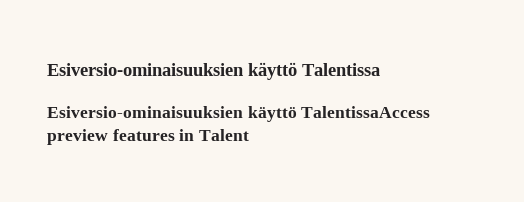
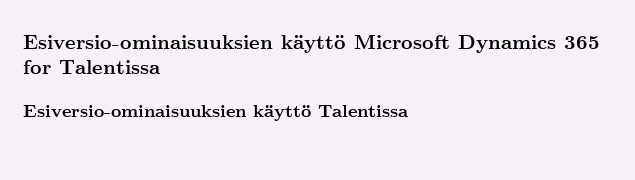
- Esiversio-ominaisuuksien käyttö Talentissa
+ Esiversio-ominaisuuksien käyttö Microsoft Dynamics 365 for Talentissa
- Esiversio-ominaisuuksien käyttö TalentissaAccess preview features in Talent
+ Esiversio-ominaisuuksien käyttö Talentissa

